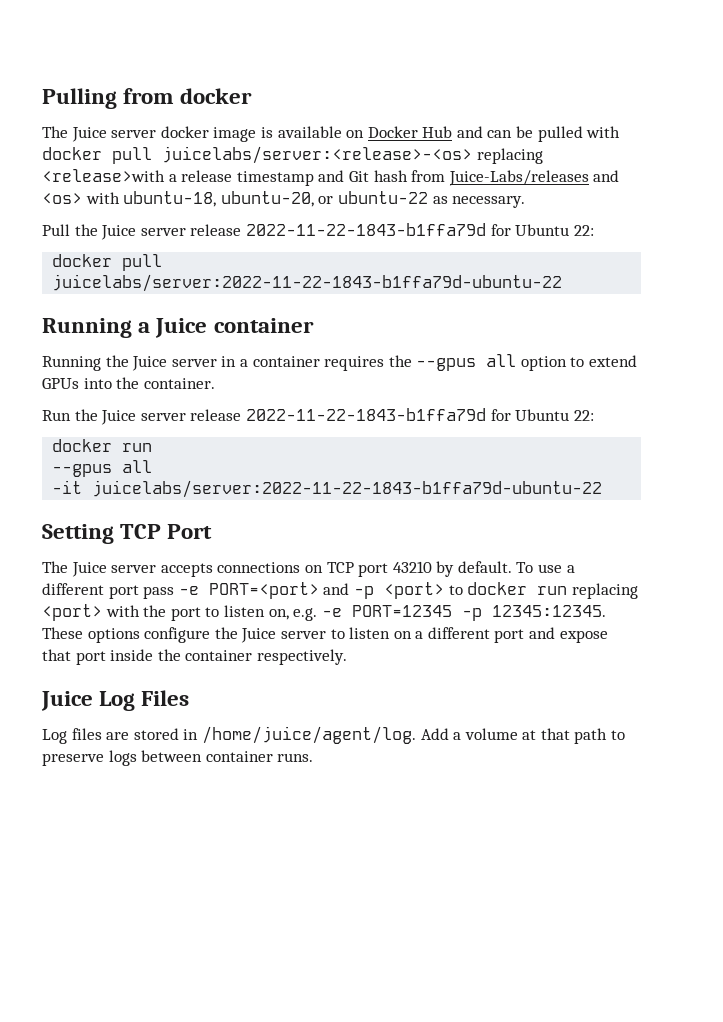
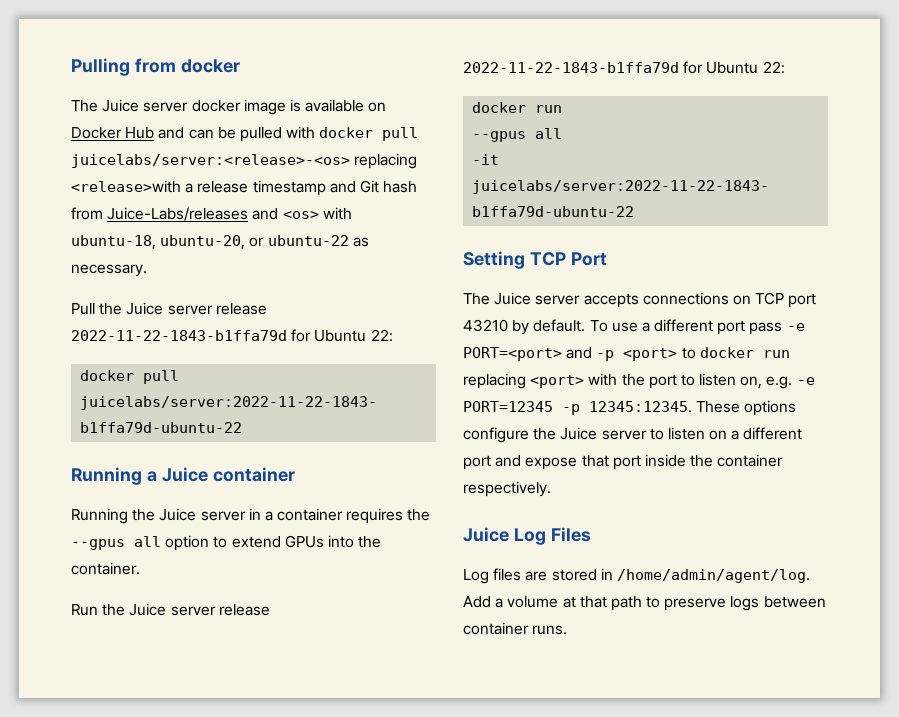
- Log files are stored in /home/juice/agent/log.
+ Log files are stored in /home/admin/agent/log.

